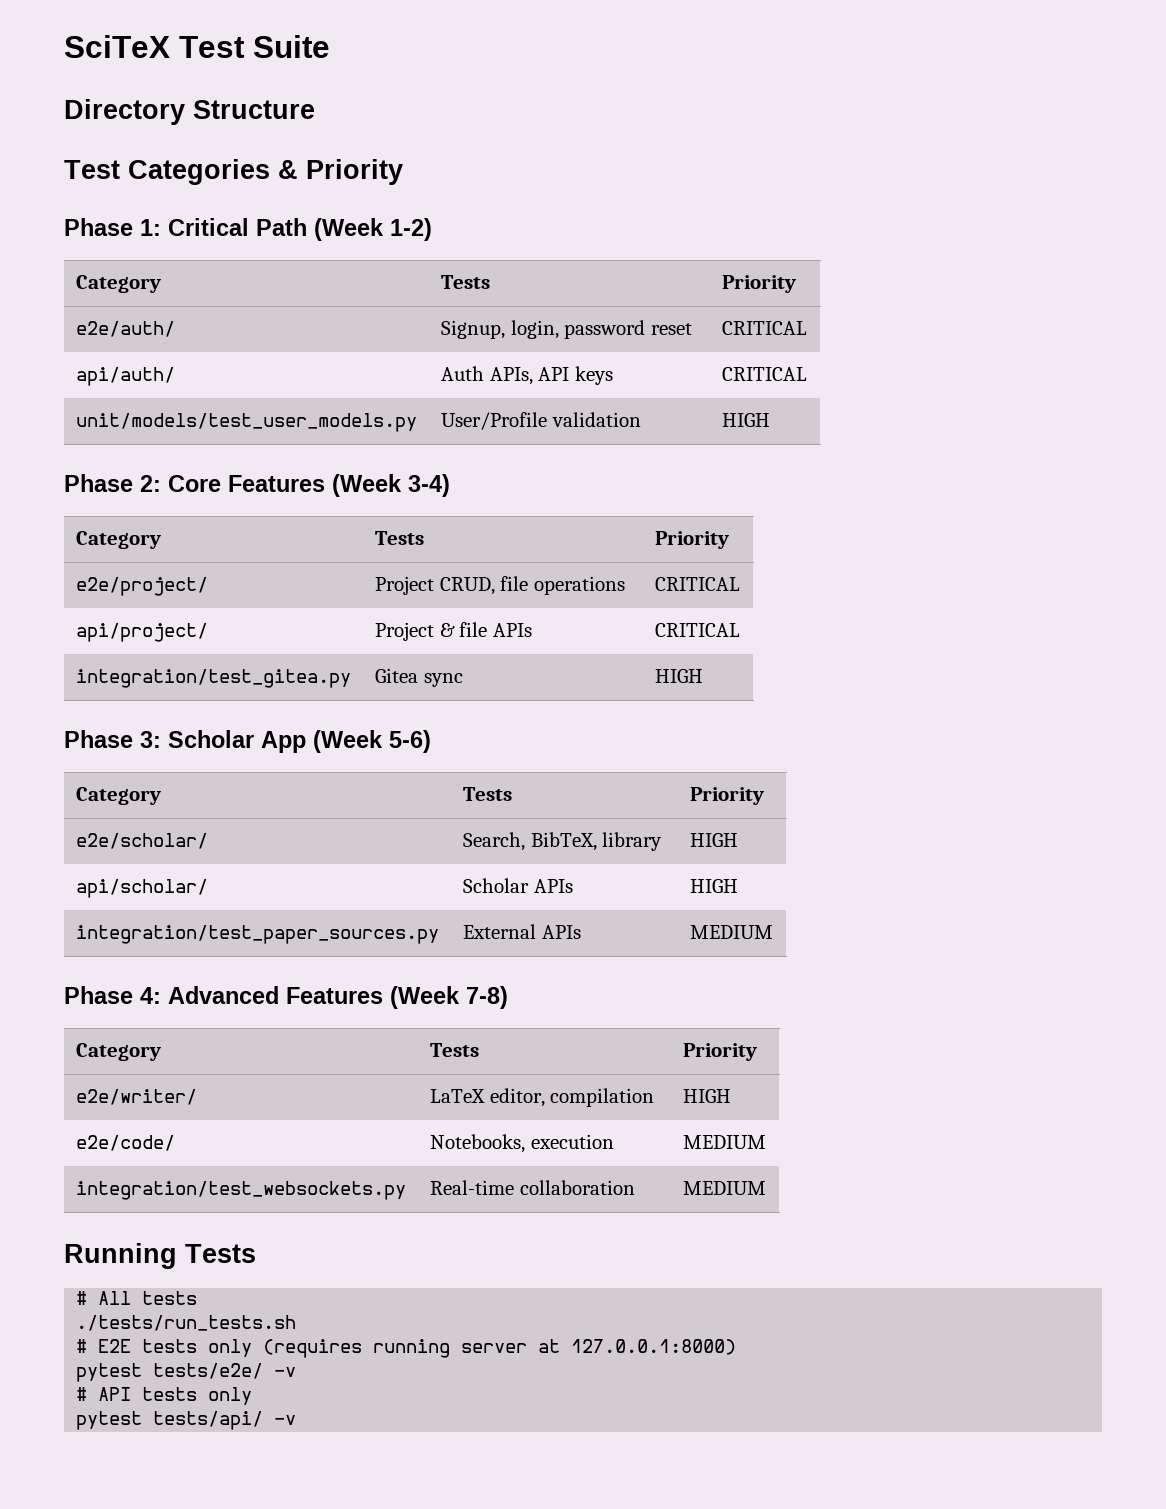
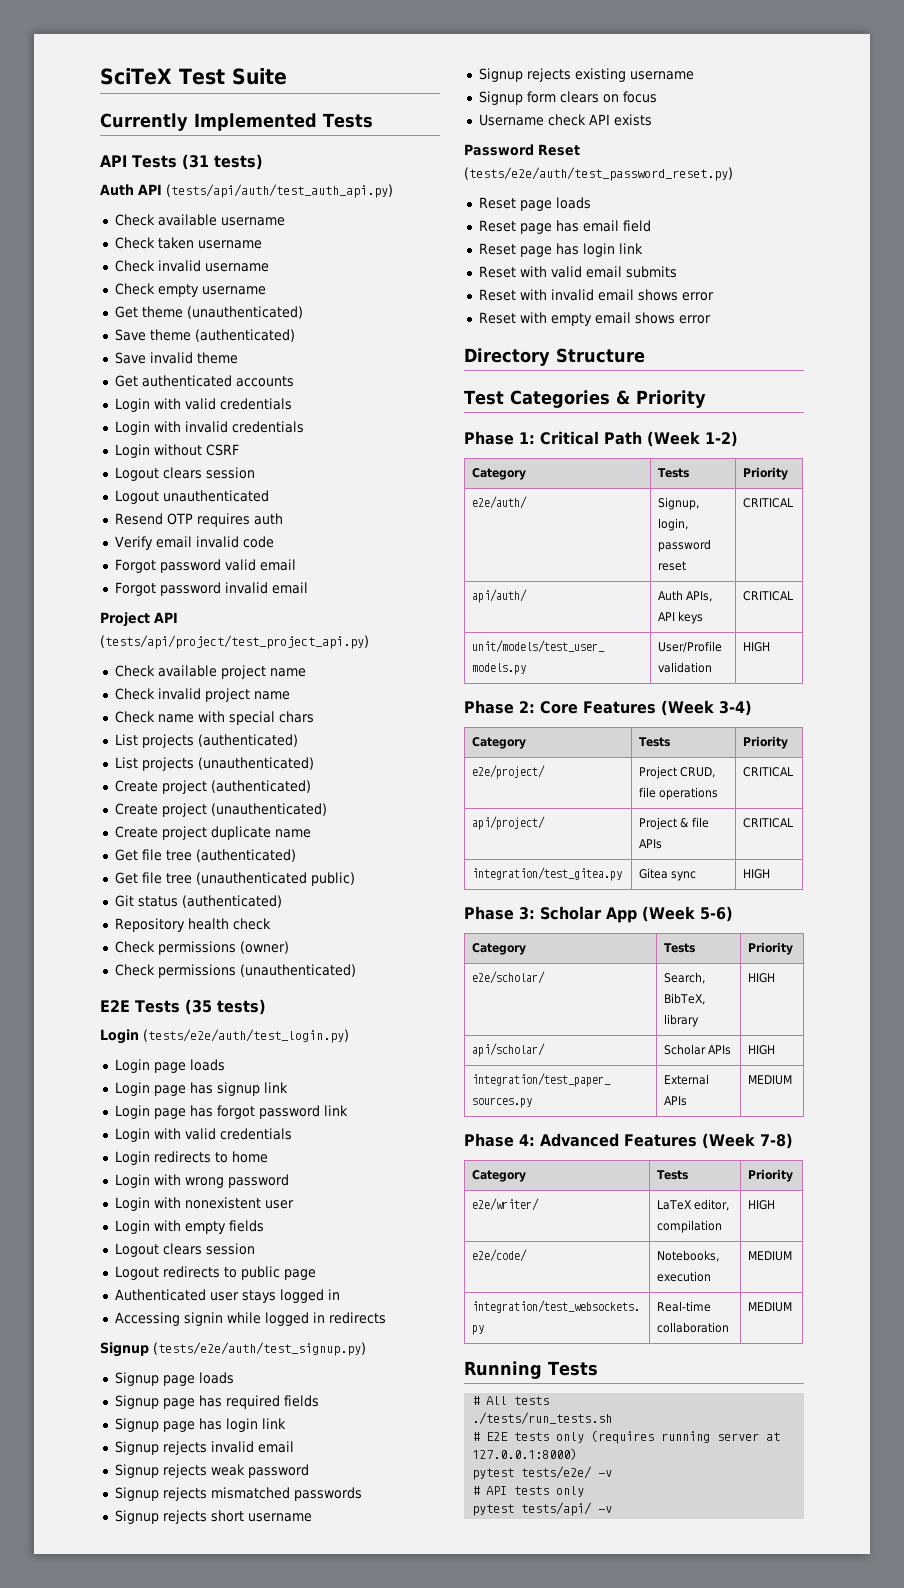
+ Currently Implemented Tests
+ API Tests (31 tests)
+ Auth API (tests/api/auth/test_auth_api.py)
+ Check available username
+ Check taken username
+ Check invalid username
+ Check empty username
+ Get theme (unauthenticated)
+ Save theme (authenticated)
+ Save invalid theme
+ Get authenticated accounts
+ Login with valid credentials
+ Login with invalid credentials
+ Login without CSRF
+ Logout clears session
+ Logout unauthenticated
+ Resend OTP requires auth
+ Verify email invalid code
+ Forgot password valid email
+ Forgot password invalid email
+ Project API (tests/api/project/test_project_api.py)
+ Check available project name
+ Check invalid project name
+ Check name with special chars
+ List projects (authenticated)
+ List projects (unauthenticated)
+ Create project (authenticated)
+ Create project (unauthenticated)
+ Create project duplicate name
+ Get file tree (authenticated)
+ Get file tree (unauthenticated public)
+ Git status (authenticated)
+ Repository health check
+ Check permissions (owner)
+ Check permissions (unauthenticated)
+ E2E Tests (35 tests)
+ Login (tests/e2e/auth/test_login.py)
+ Login page loads
+ Login page has signup link
+ Login page has forgot password link
+ Login with valid credentials
+ Login redirects to home
+ Login with wrong password
+ Login with nonexistent user
+ Login with empty fields
+ Logout clears session
+ Logout redirects to public page
+ Authenticated user stays logged in
+ Accessing signin while logged in redirects
+ Signup (tests/e2e/auth/test_signup.py)
+ Signup page loads
+ Signup page has required fields
+ Signup page has login link
+ Signup rejects invalid email
+ Signup rejects weak password
+ Signup rejects mismatched passwords
+ Signup rejects short username
+ Signup rejects existing username
+ Signup form clears on focus
+ Username check API exists
+ Password Reset (tests/e2e/auth/test_password_reset.py)
+ Reset page loads
+ Reset page has email field
+ Reset page has login link
+ Reset with valid email submits
+ Reset with invalid email shows error
+ Reset with empty email shows error

